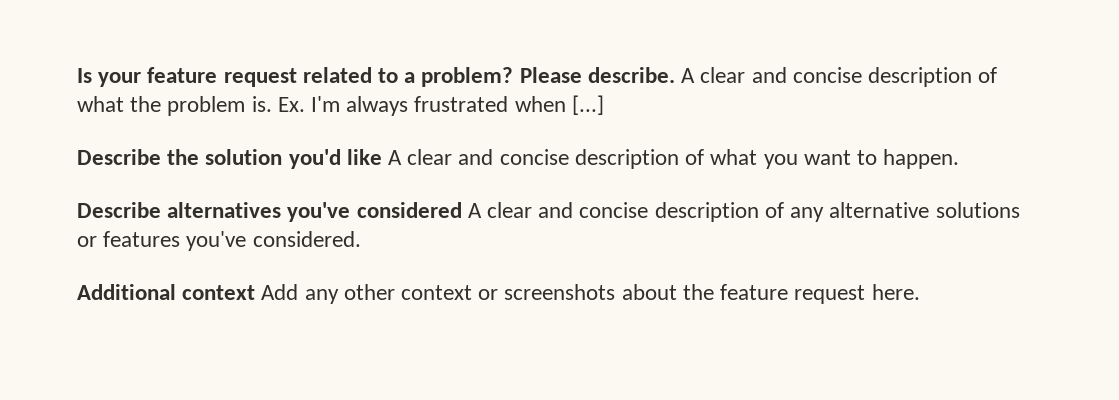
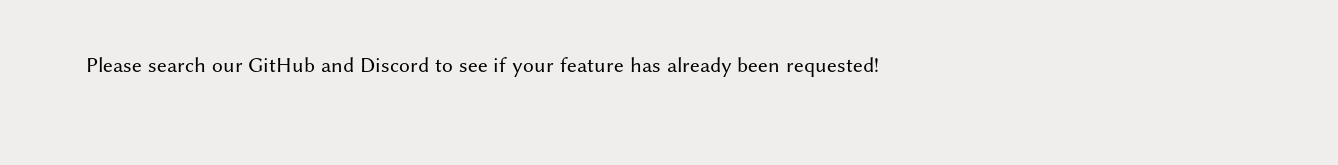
- Is your feature request related to a problem? Please describe. A clear and concise description of what the problem is. Ex. I'm always frustrated when [...]
- Describe the solution you'd like A clear and concise description of what you want to happen.
- Describe alternatives you've considered A clear and concise description of any alternative solutions or features you've considered.
- Additional context Add any other context or screenshots about the feature request here.
+ Please search our GitHub and Discord to see if your feature has already been requested!

